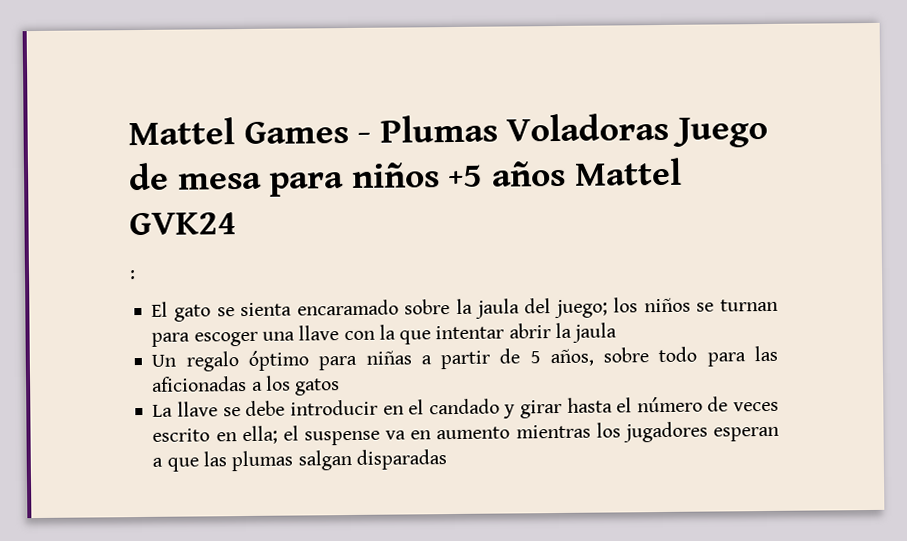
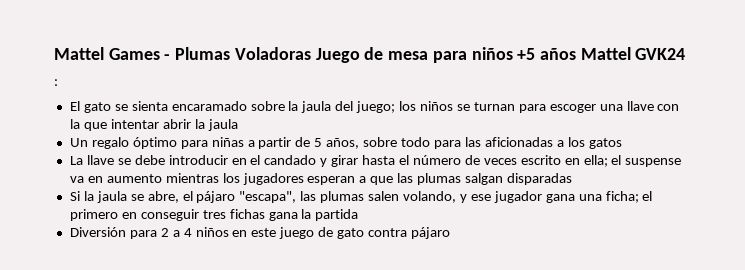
+ Si la jaula se abre, el pájaro "escapa", las plumas salen volando, y ese jugador gana una ficha; el primero en conseguir tres fichas gana la partida
+ Diversión para 2 a 4 niños en este juego de gato contra pájaro

